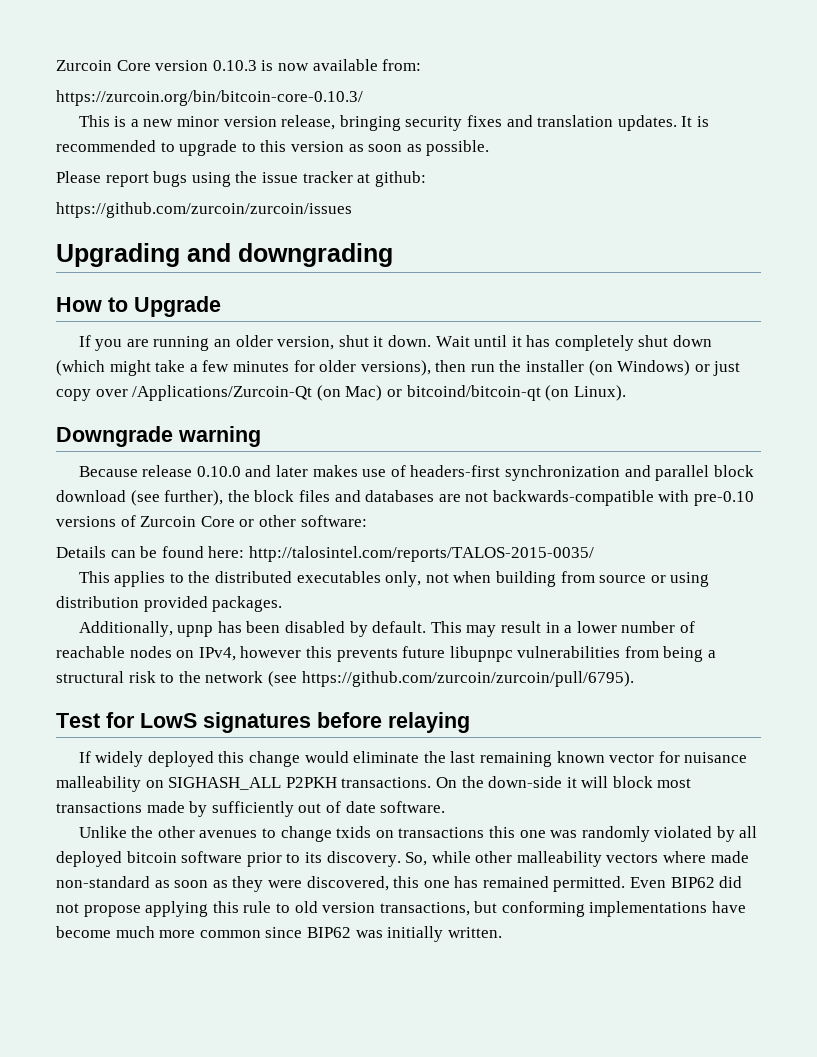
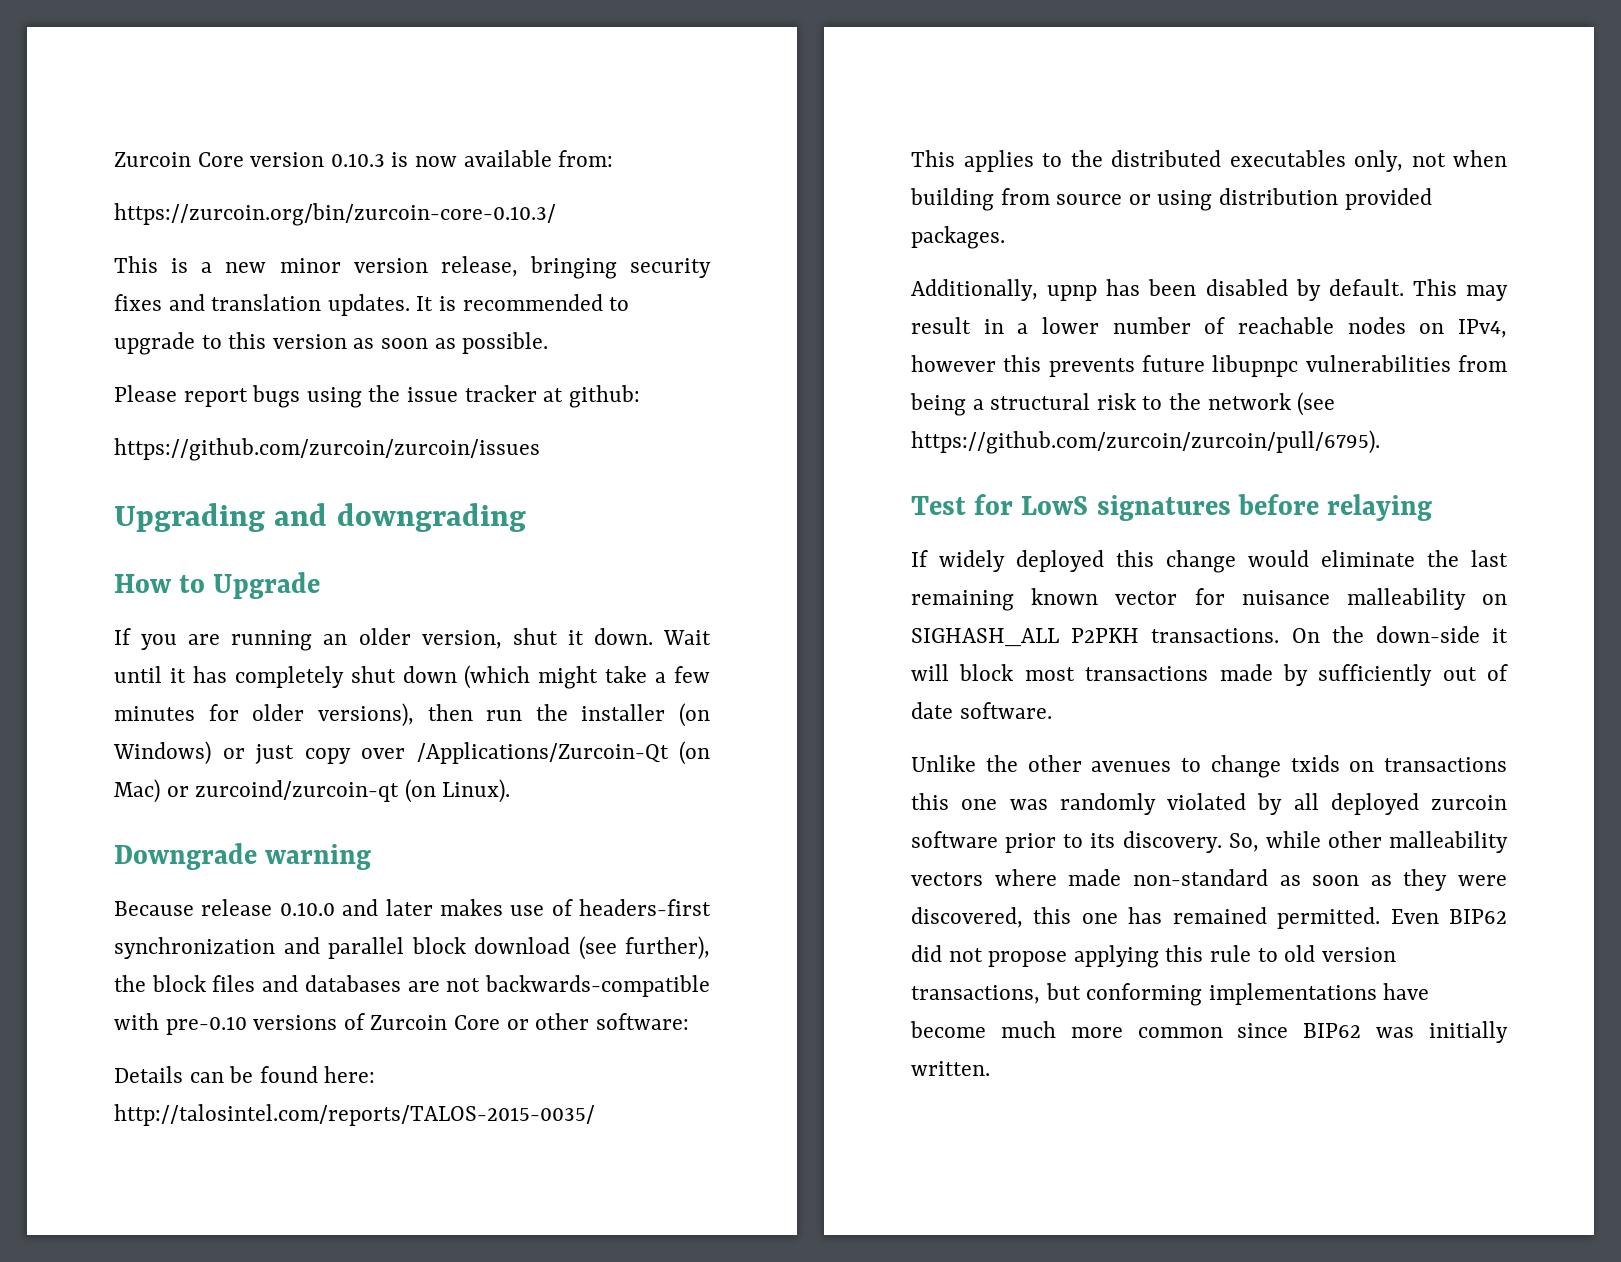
- https://zurcoin.org/bin/bitcoin-core-0.10.3/
+ https://zurcoin.org/bin/zurcoin-core-0.10.3/
- Wait until it has completely shut down (which might take a few minutes for older versions), then run the installer (on Windows) or just copy over /Applications/Zurcoin-Qt (on Mac) or bitcoind/bitcoin-qt (on Linux).
+ Wait until it has completely shut down (which might take a few minutes for older versions), then run the installer (on Windows) or just copy over /Applications/Zurcoin-Qt (on Mac) or zurcoind/zurcoin-qt (on Linux).
- Unlike the other avenues to change txids on transactions this one was randomly violated by all deployed bitcoin software prior to its discovery.
+ Unlike the other avenues to change txids on transactions this one was randomly violated by all deployed zurcoin software prior to its discovery.

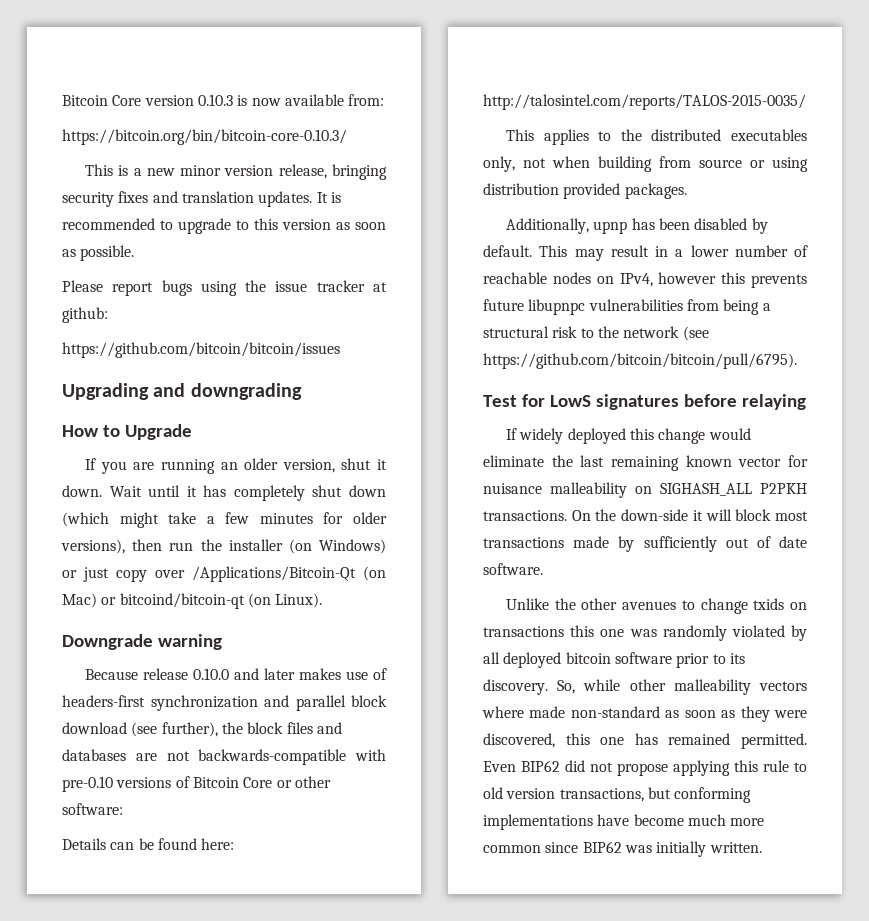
- Zurcoin Core version 0.10.3 is now available from:
+ Bitcoin Core version 0.10.3 is now available from:
- https://zurcoin.org/bin/zurcoin-core-0.10.3/
+ https://bitcoin.org/bin/bitcoin-core-0.10.3/
- https://github.com/zurcoin/zurcoin/issues
+ https://github.com/bitcoin/bitcoin/issues
- Wait until it has completely shut down (which might take a few minutes for older versions), then run the installer (on Windows) or just copy over /Applications/Zurcoin-Qt (on Mac) or zurcoind/zurcoin-qt (on Linux).
+ Wait until it has completely shut down (which might take a few minutes for older versions), then run the installer (on Windows) or just copy over /Applications/Bitcoin-Qt (on Mac) or bitcoind/bitcoin-qt (on Linux).
- Because release 0.10.0 and later makes use of headers-first synchronization and parallel block download (see further), the block files and databases are not backwards-compatible with pre-0.10 versions of Zurcoin Core or other software:
+ Because release 0.10.0 and later makes use of headers-first synchronization and parallel block download (see further), the block files and databases are not backwards-compatible with pre-0.10 versions of Bitcoin Core or other software:
- This may result in a lower number of reachable nodes on IPv4, however this prevents future libupnpc vulnerabilities from being a structural risk to the network (see https://github.com/zurcoin/zurcoin/pull/6795).
+ This may result in a lower number of reachable nodes on IPv4, however this prevents future libupnpc vulnerabilities from being a structural risk to the network (see https://github.com/bitcoin/bitcoin/pull/6795).
- Unlike the other avenues to change txids on transactions this one was randomly violated by all deployed zurcoin software prior to its discovery.
+ Unlike the other avenues to change txids on transactions this one was randomly violated by all deployed bitcoin software prior to its discovery.

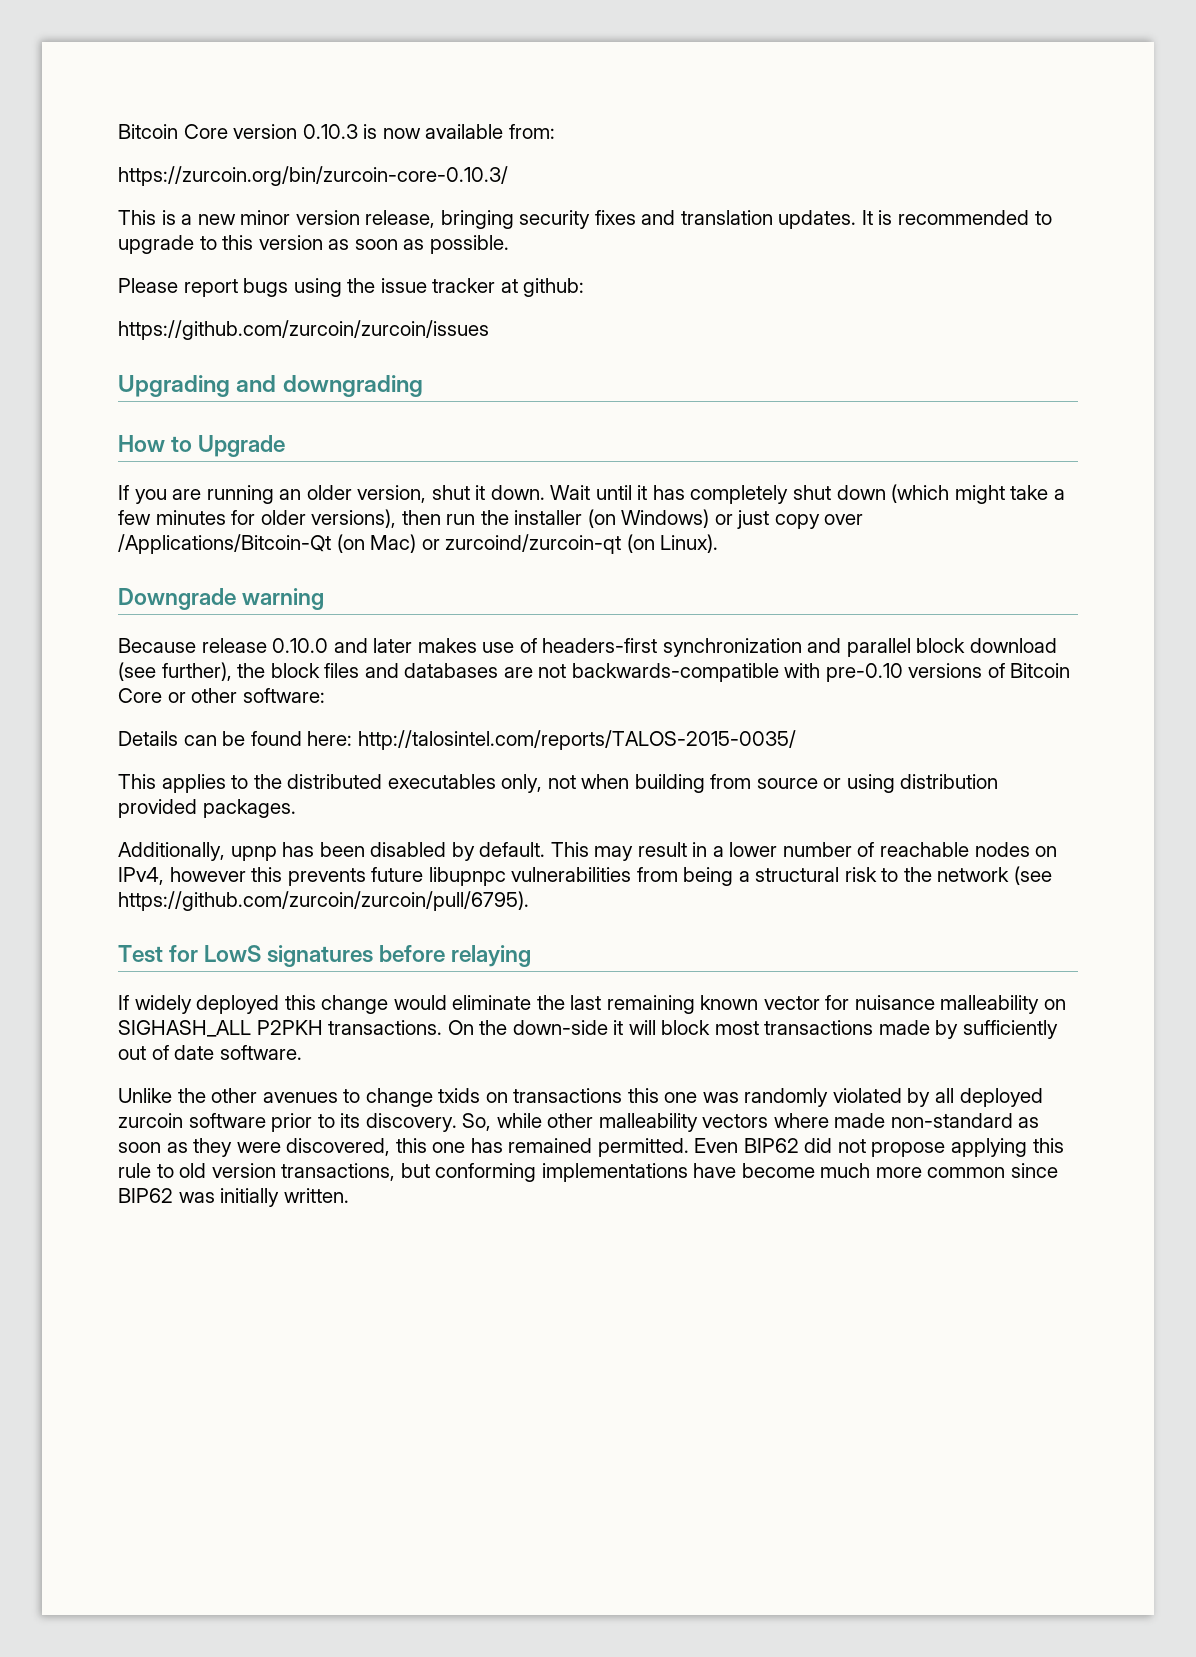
- https://bitcoin.org/bin/bitcoin-core-0.10.3/
+ https://zurcoin.org/bin/zurcoin-core-0.10.3/
- https://github.com/bitcoin/bitcoin/issues
+ https://github.com/zurcoin/zurcoin/issues
- Wait until it has completely shut down (which might take a few minutes for older versions), then run the installer (on Windows) or just copy over /Applications/Bitcoin-Qt (on Mac) or bitcoind/bitcoin-qt (on Linux).
+ Wait until it has completely shut down (which might take a few minutes for older versions), then run the installer (on Windows) or just copy over /Applications/Bitcoin-Qt (on Mac) or zurcoind/zurcoin-qt (on Linux).
- This may result in a lower number of reachable nodes on IPv4, however this prevents future libupnpc vulnerabilities from being a structural risk to the network (see https://github.com/bitcoin/bitcoin/pull/6795).
+ This may result in a lower number of reachable nodes on IPv4, however this prevents future libupnpc vulnerabilities from being a structural risk to the network (see https://github.com/zurcoin/zurcoin/pull/6795).
- Unlike the other avenues to change txids on transactions this one was randomly violated by all deployed bitcoin software prior to its discovery.
+ Unlike the other avenues to change txids on transactions this one was randomly violated by all deployed zurcoin software prior to its discovery.

